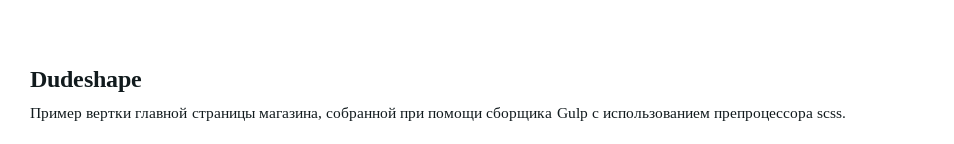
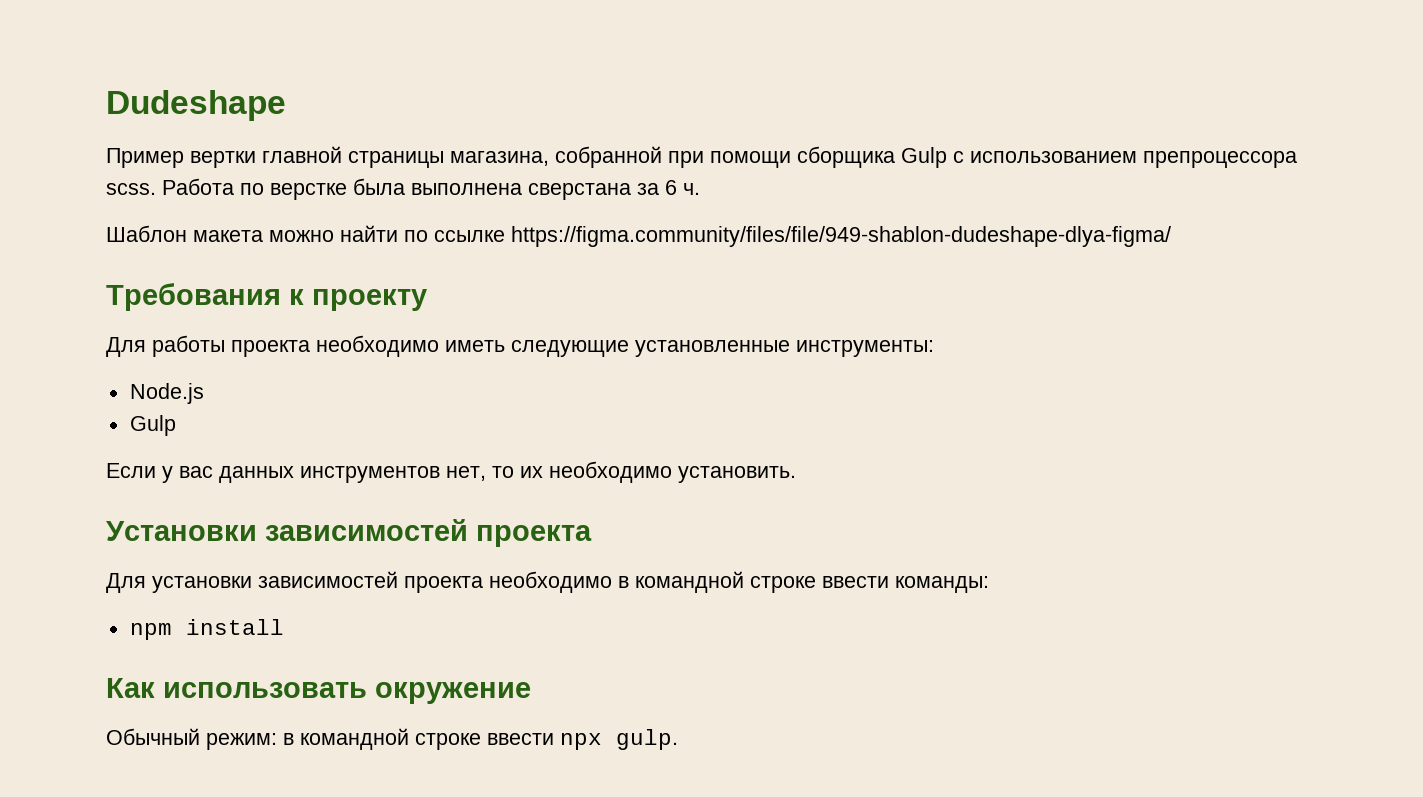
+ Работа по верстке была выполнена сверстана за 6 ч.
+ Шаблон макета можно найти по ссылке https://figma.community/files/file/949-shablon-dudeshape-dlya-figma/
+ Требования к проекту
+ Для работы проекта необходимо иметь следующие установленные инструменты:
+ Node.js
+ Gulp
+ Если у вас данных инструментов нет, то их необходимо установить.
+ Установки зависимостей проекта
+ Для установки зависимостей проекта необходимо в командной строке ввести команды:
+ npm install
+ Как использовать окружение
+ Обычный режим: в командной строке ввести npx gulp.

